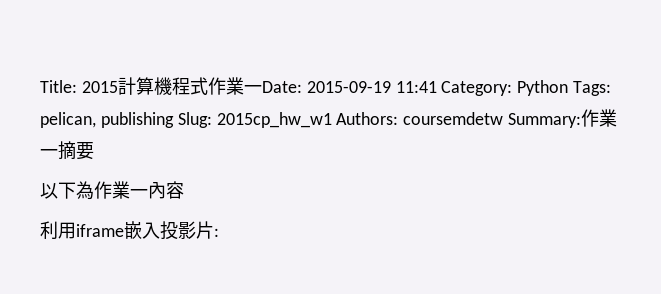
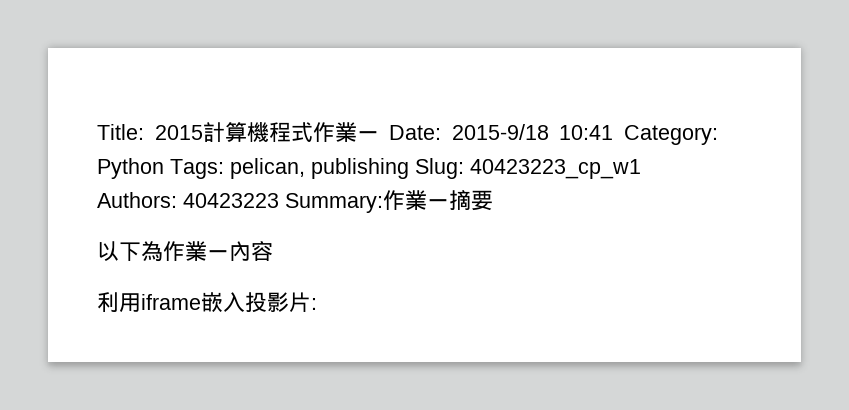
- Title: 2015計算機程式作業一Date: 2015-09-19 11:41 Category: Python Tags: pelican, publishing Slug: 2015cp_hw_w1 Authors: coursemdetw Summary:作業一摘要
+ Title: 2015計算機程式作業ㄧ Date: 2015-9/18 10:41 Category: Python Tags: pelican, publishing Slug: 40423223_cp_w1 Authors: 40423223 Summary:作業ㄧ摘要
- 以下為作業一內容
+ 以下為作業ㄧ內容

